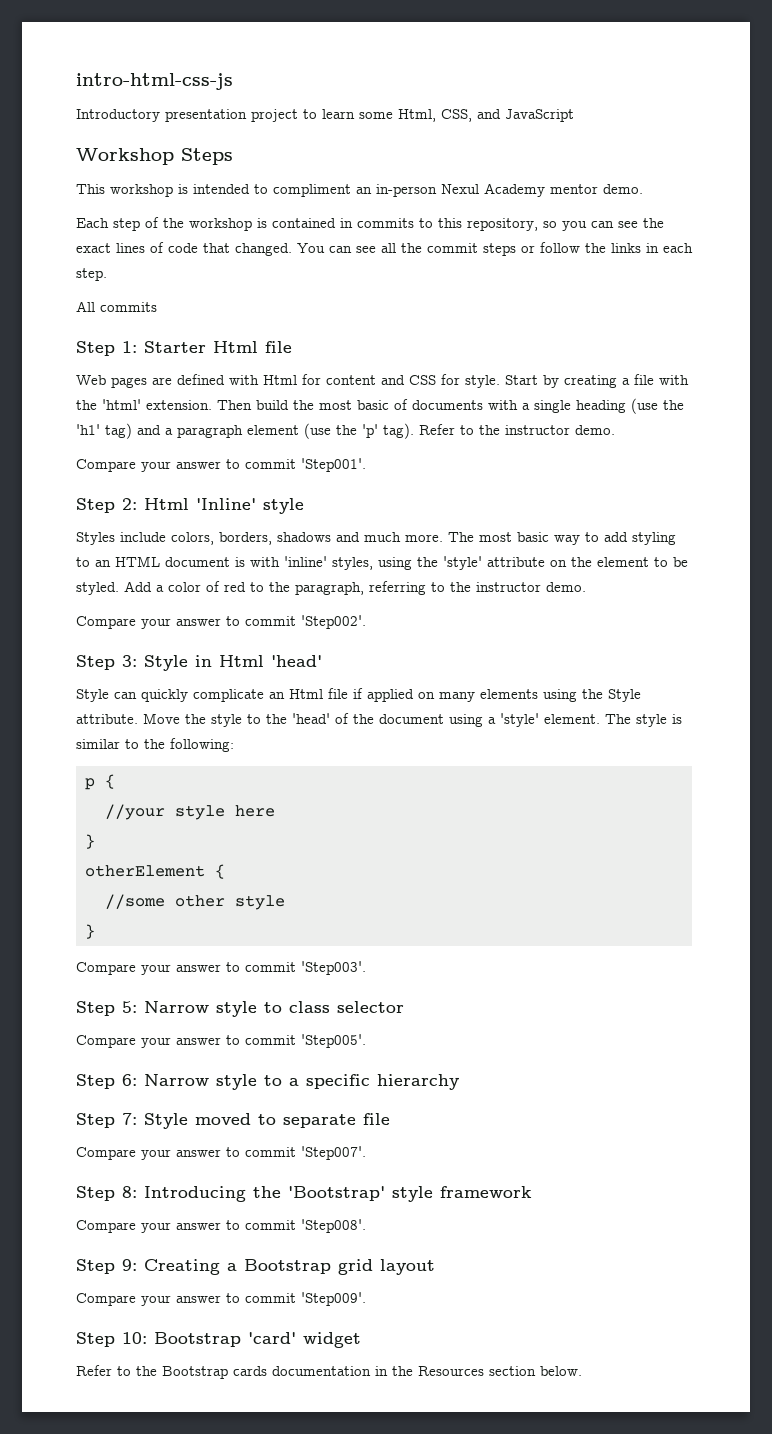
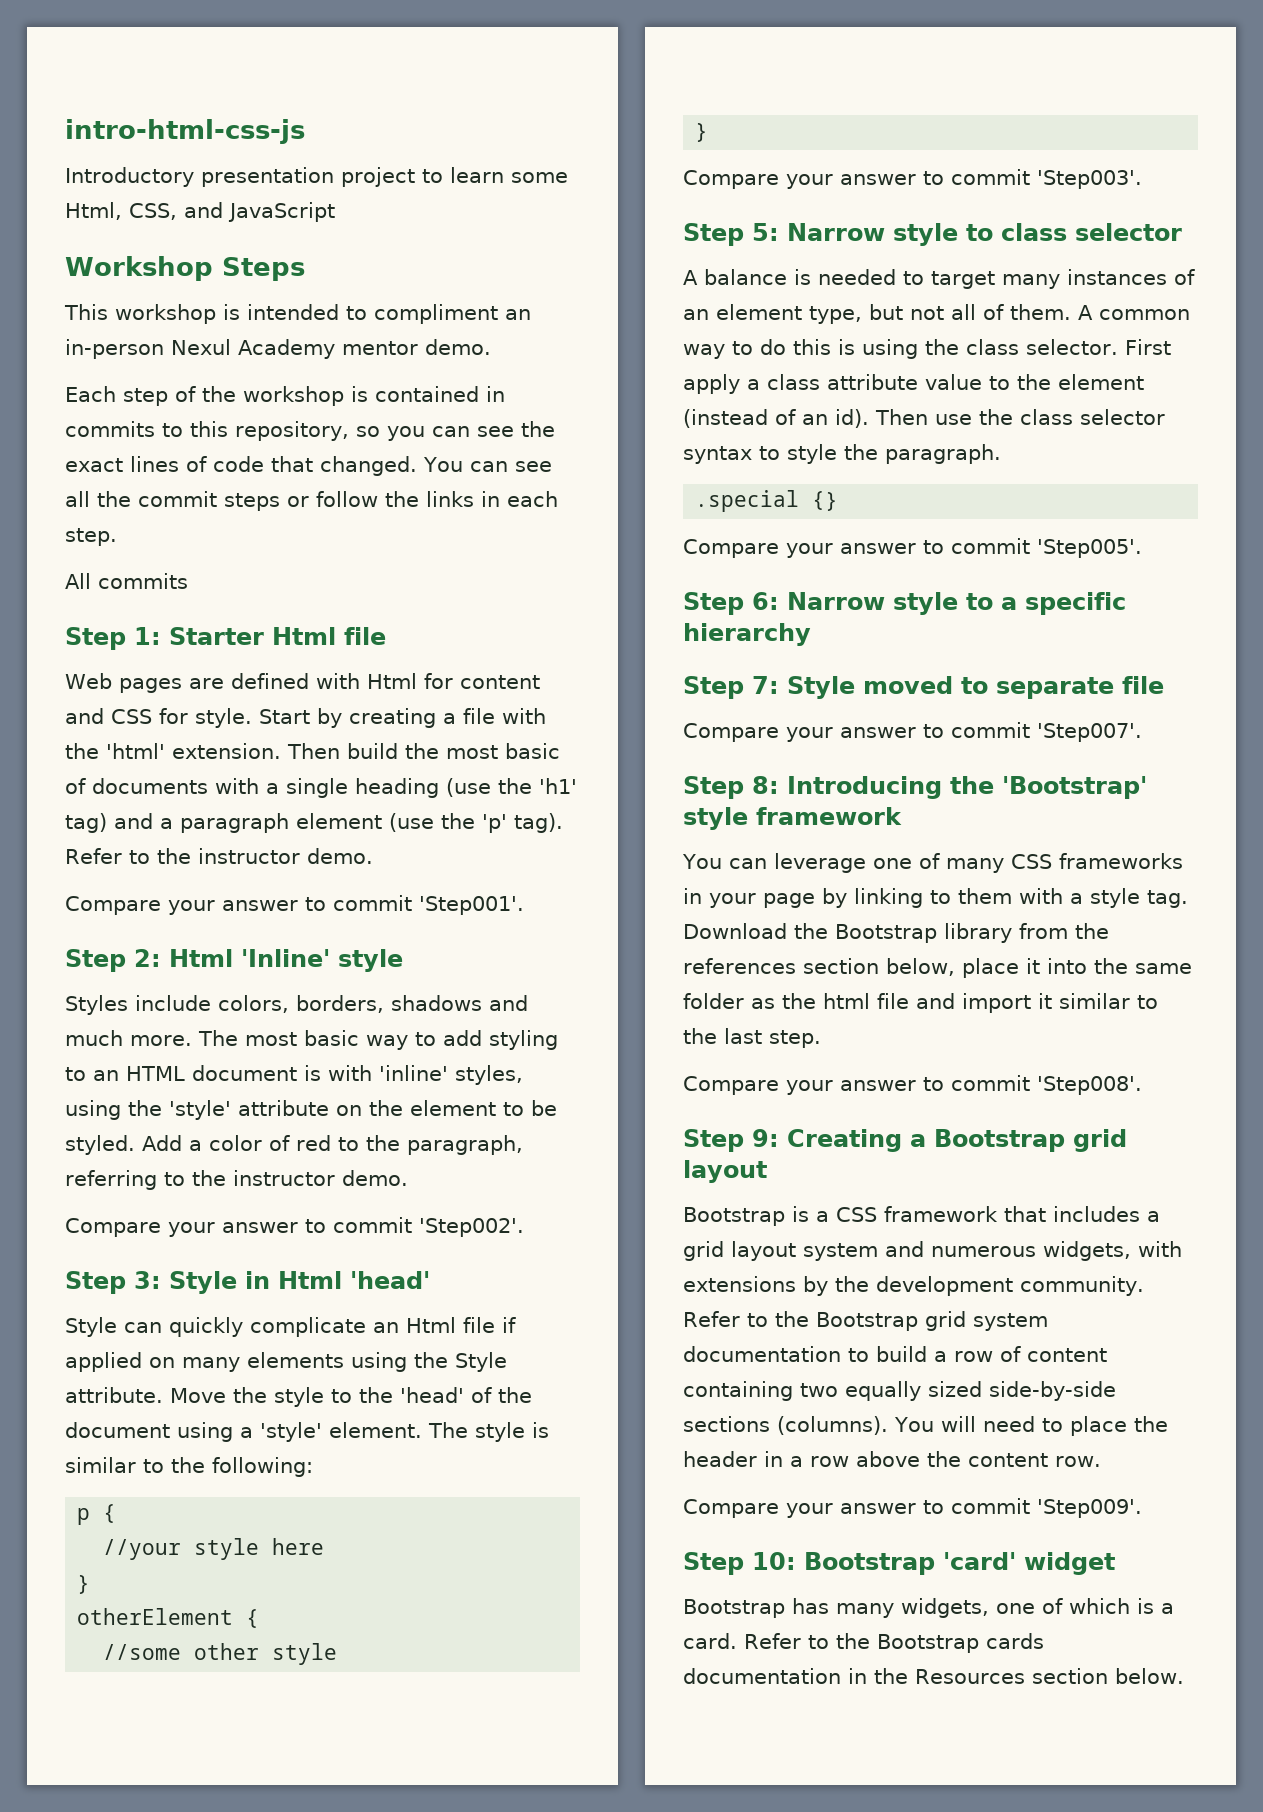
+ A balance is needed to target many instances of an element type, but not all of them. A common way to do this is using the class selector. First apply a class attribute value to the element (instead of an id). Then use the class selector syntax to style the paragraph.
+ .special {}
+ You can leverage one of many CSS frameworks in your page by linking to them with a style tag. Download the Bootstrap library from the references section below, place it into the same folder as the html file and import it similar to the last step.
+ Bootstrap is a CSS framework that includes a grid layout system and numerous widgets, with extensions by the development community. Refer to the Bootstrap grid system documentation to build a row of content containing two equally sized side-by-side sections (columns). You will need to place the header in a row above the content row.
+ Bootstrap has many widgets, one of which is a card.

